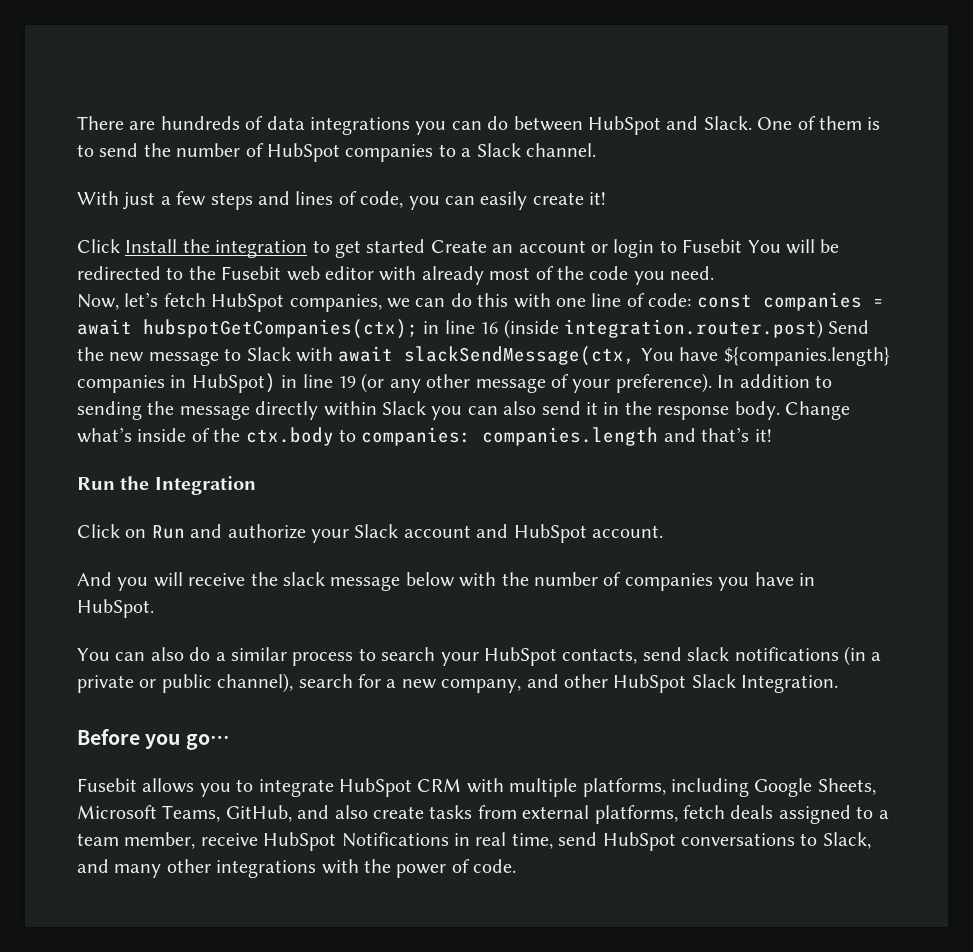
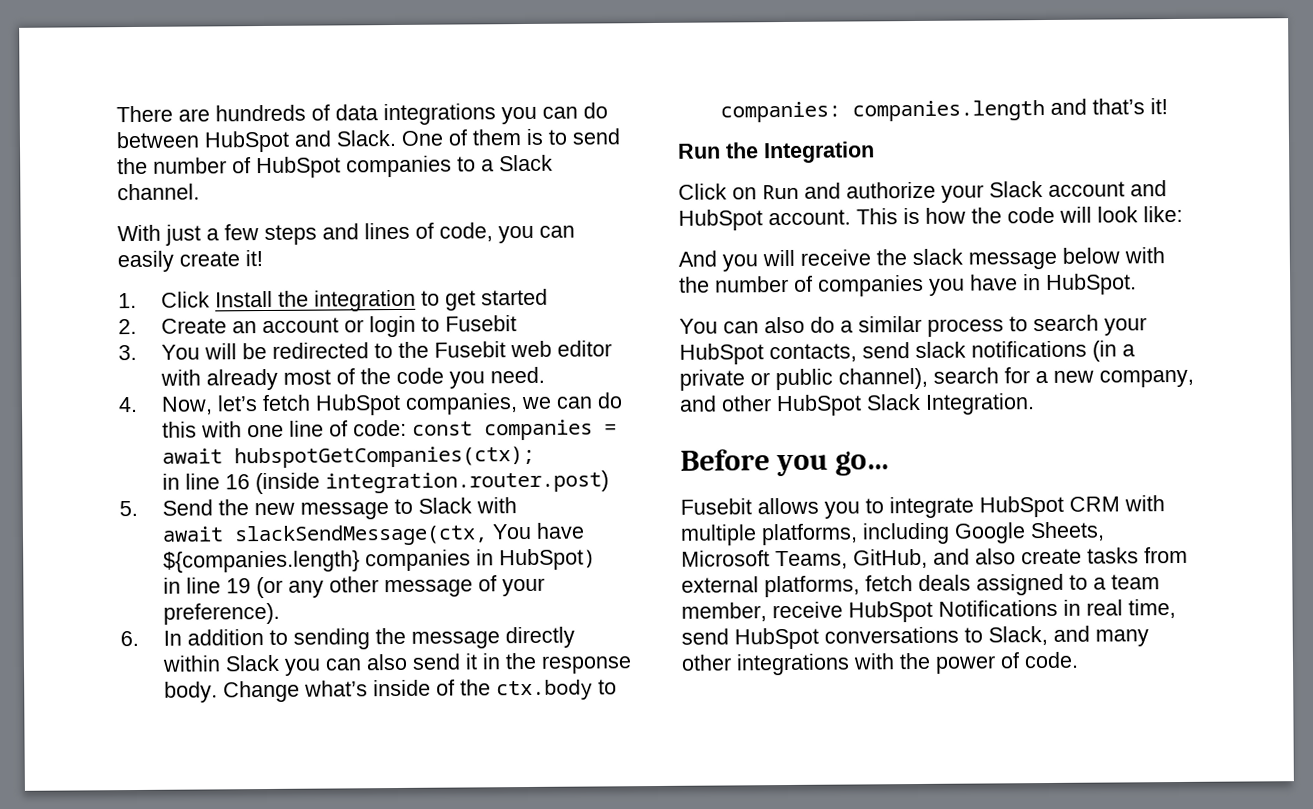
- Click Install the integration to get started Create an account or login to Fusebit You will be redirected to the Fusebit web editor with already most of the code you need.
+ 1. Click Install the integration to get started
+ 2. Create an account or login to Fusebit
+ 3. You will be redirected to the Fusebit web editor with already most of the code you need.
- Now, let’s fetch HubSpot companies, we can do this with one line of code:
+ 4. Now, let’s fetch HubSpot companies, we can do this with one line of code:
- const companies = await hubspotGetCompanies(ctx); in line 16 (inside integration.router.post) Send the new message to Slack with await slackSendMessage(ctx, You have ${companies.length} companies in HubSpot) in line 19 (or any other message of your preference). In addition to sending the message directly within Slack you can also send it in the response body.
+ const companies = await hubspotGetCompanies(ctx);
+ in line 16 (inside integration.router.post)
+ 5. Send the new message to Slack with
+ await slackSendMessage(ctx, You have ${companies.length} companies in HubSpot)
+ in line 19 (or any other message of your preference).
+ 6. In addition to sending the message directly within Slack you can also send it in the response body.
+ This is how the code will look like:

